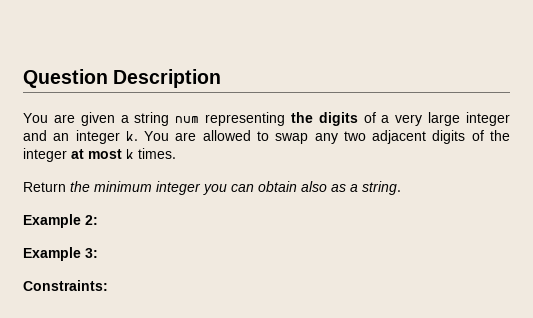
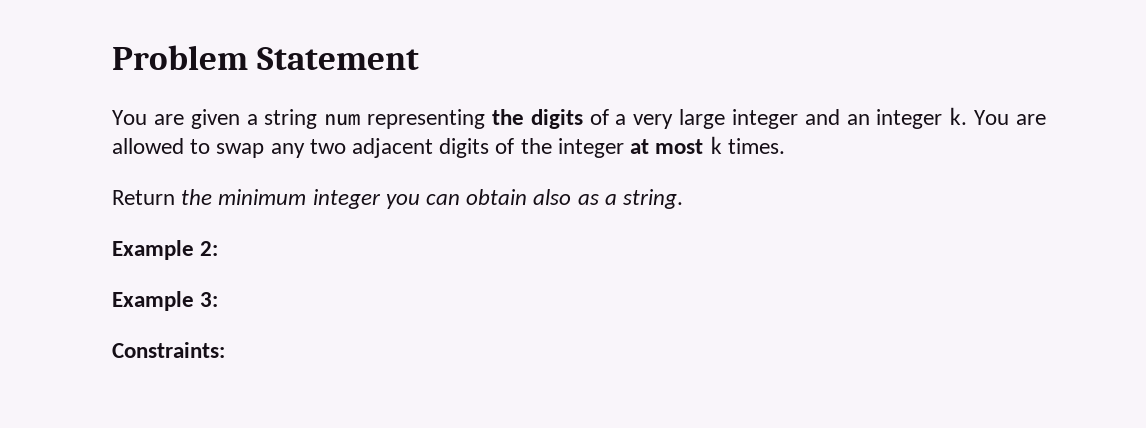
- Question Description
+ Problem Statement

